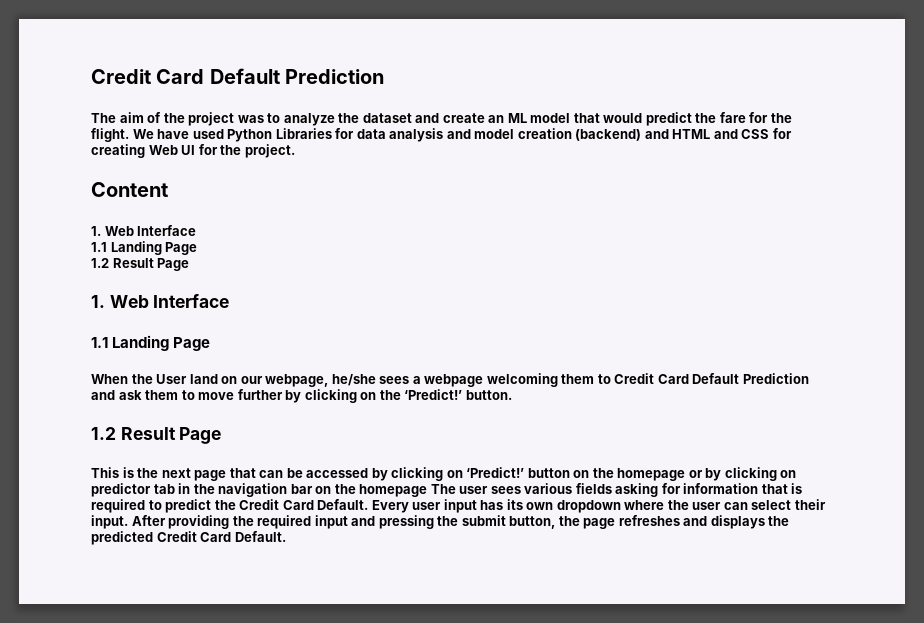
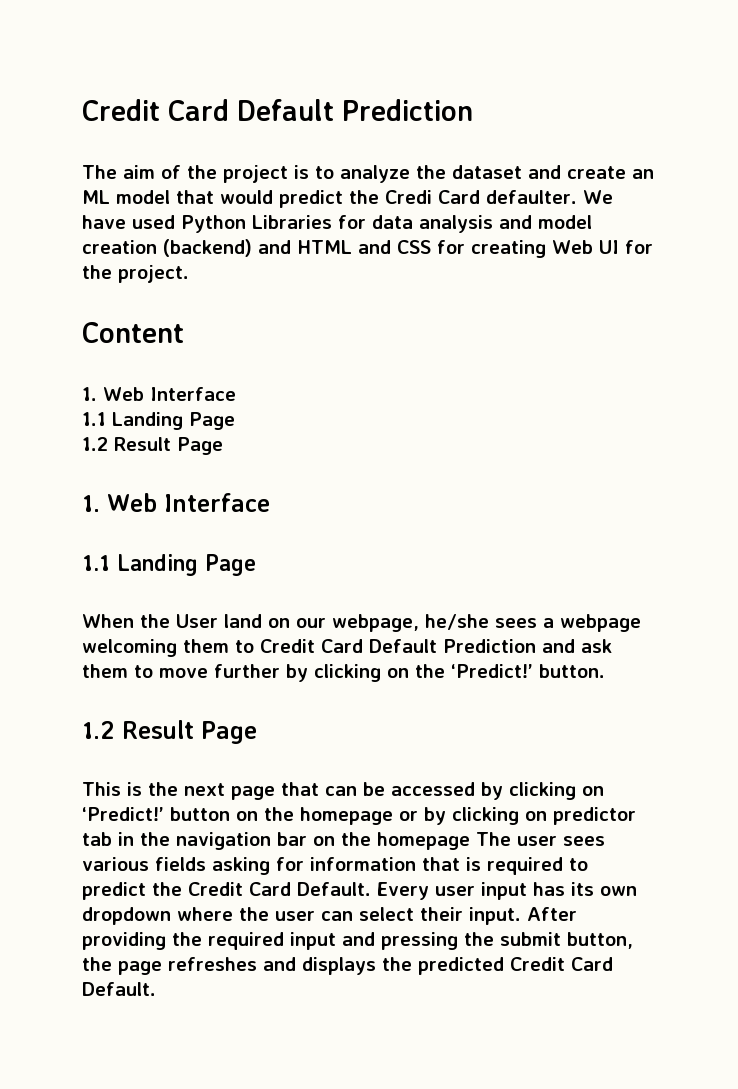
- The aim of the project was to analyze the dataset and create an ML model that would predict the fare for the flight.
+ The aim of the project is to analyze the dataset and create an ML model that would predict the Credi Card defaulter.

